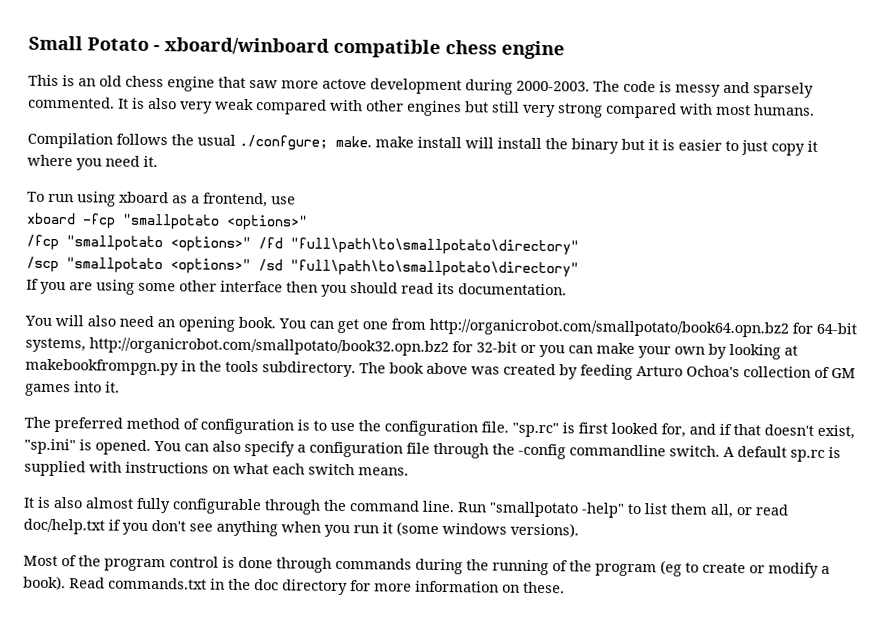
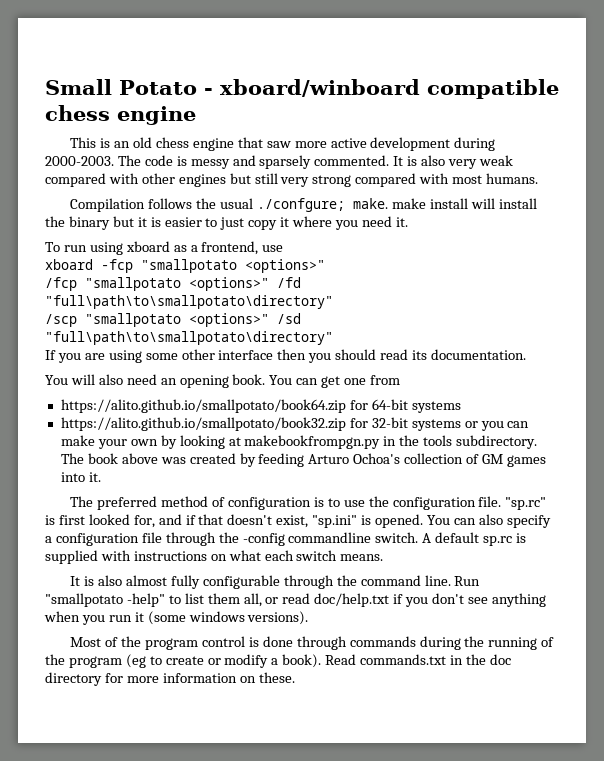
- This is an old chess engine that saw more actove development during 2000-2003.
+ This is an old chess engine that saw more active development during 2000-2003.
- You can get one from http://organicrobot.com/smallpotato/book64.opn.bz2 for 64-bit systems, http://organicrobot.com/smallpotato/book32.opn.bz2 for 32-bit or you can make your own by looking at makebookfrompgn.py in the tools subdirectory.
+ You can get one from
+ https://alito.github.io/smallpotato/book64.zip for 64-bit systems
+ https://alito.github.io/smallpotato/book32.zip for 32-bit systems or you can make your own by looking at makebookfrompgn.py in the tools subdirectory.

